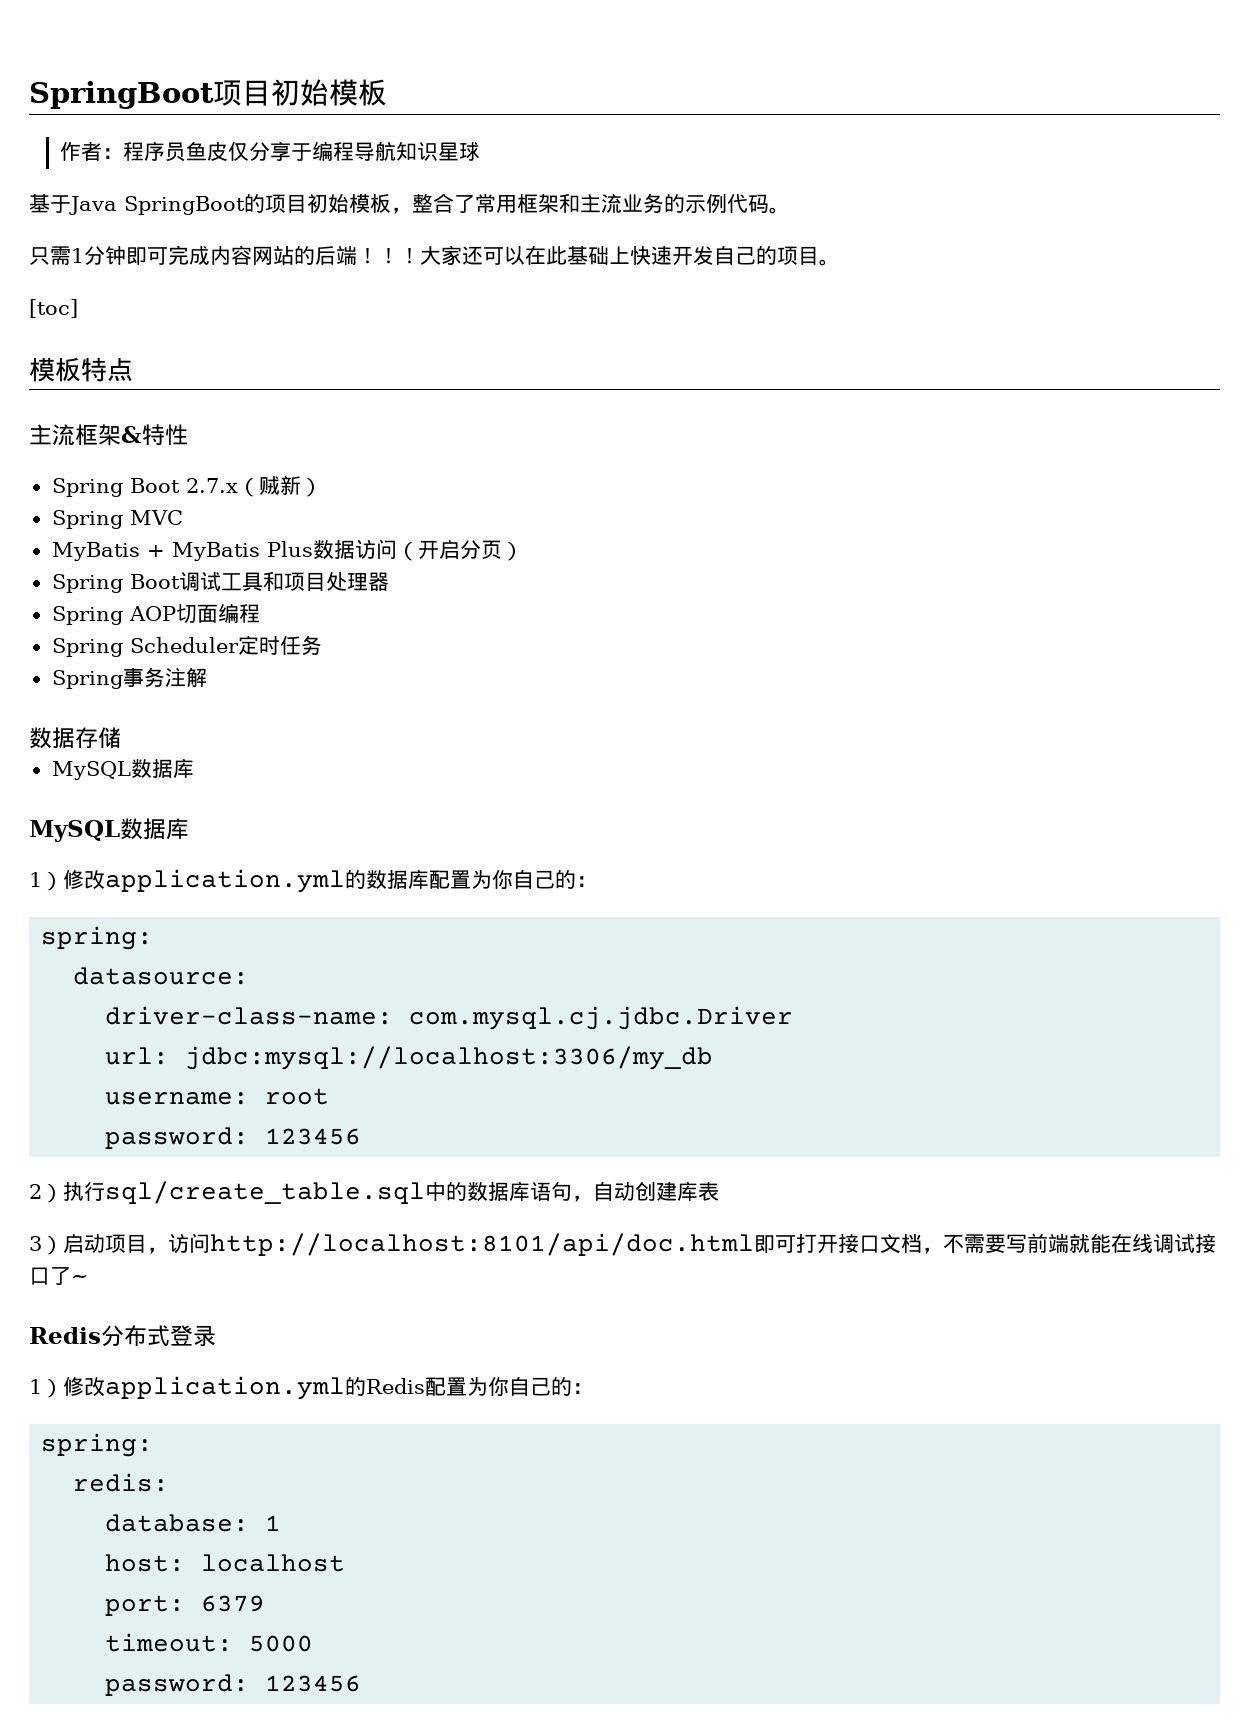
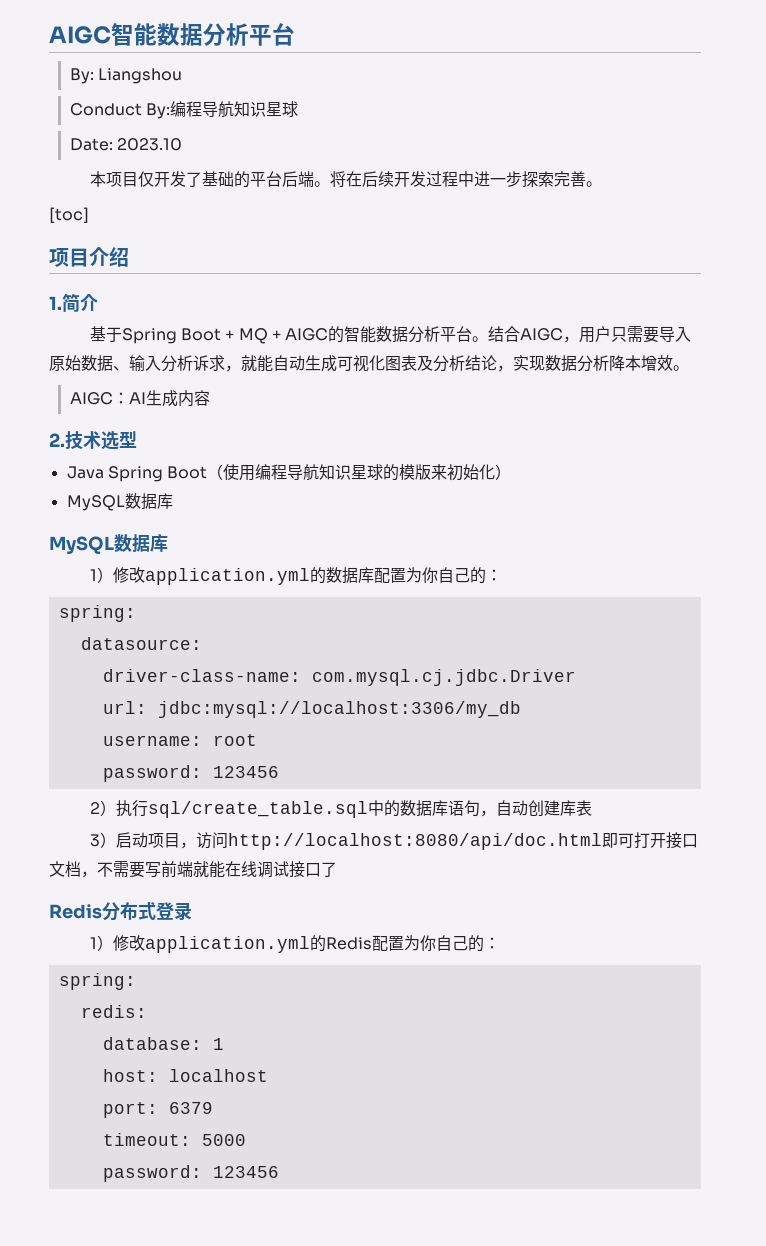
- SpringBoot项目初始模板
- 作者：程序员鱼皮仅分享于编程导航知识星球
- 基于Java SpringBoot的项目初始模板，整合了常用框架和主流业务的示例代码。
- 只需1分钟即可完成内容网站的后端！！！大家还可以在此基础上快速开发自己的项目。
+ AIGC智能数据分析平台
+ By: Liangshou
+ Conduct By:编程导航知识星球
+ Date: 2023.10
+ 本项目仅开发了基础的平台后端。将在后续开发过程中进一步探索完善。
  [toc]
- 模板特点
- 主流框架&特性
- Spring Boot 2.7.x（贼新）
- Spring MVC
- MyBatis + MyBatis Plus数据访问（开启分页）
- Spring Boot调试工具和项目处理器
- Spring AOP切面编程
- Spring Scheduler定时任务
- Spring事务注解
- 数据存储
+ 项目介绍
+ 1.简介
+ 基于Spring Boot + MQ + AIGC的智能数据分析平台。结合AIGC，用户只需要导入原始数据、输入分析诉求，就能自动生成可视化图表及分析结论，实现数据分析降本增效。
+ AIGC：AI生成内容
+ 2.技术选型
+ Java Spring Boot（使用编程导航知识星球的模版来初始化）
- 3）启动项目，访问http://localhost:8101/api/doc.html即可打开接口文档，不需要写前端就能在线调试接口了~
+ 3）启动项目，访问http://localhost:8080/api/doc.html即可打开接口文档，不需要写前端就能在线调试接口了

